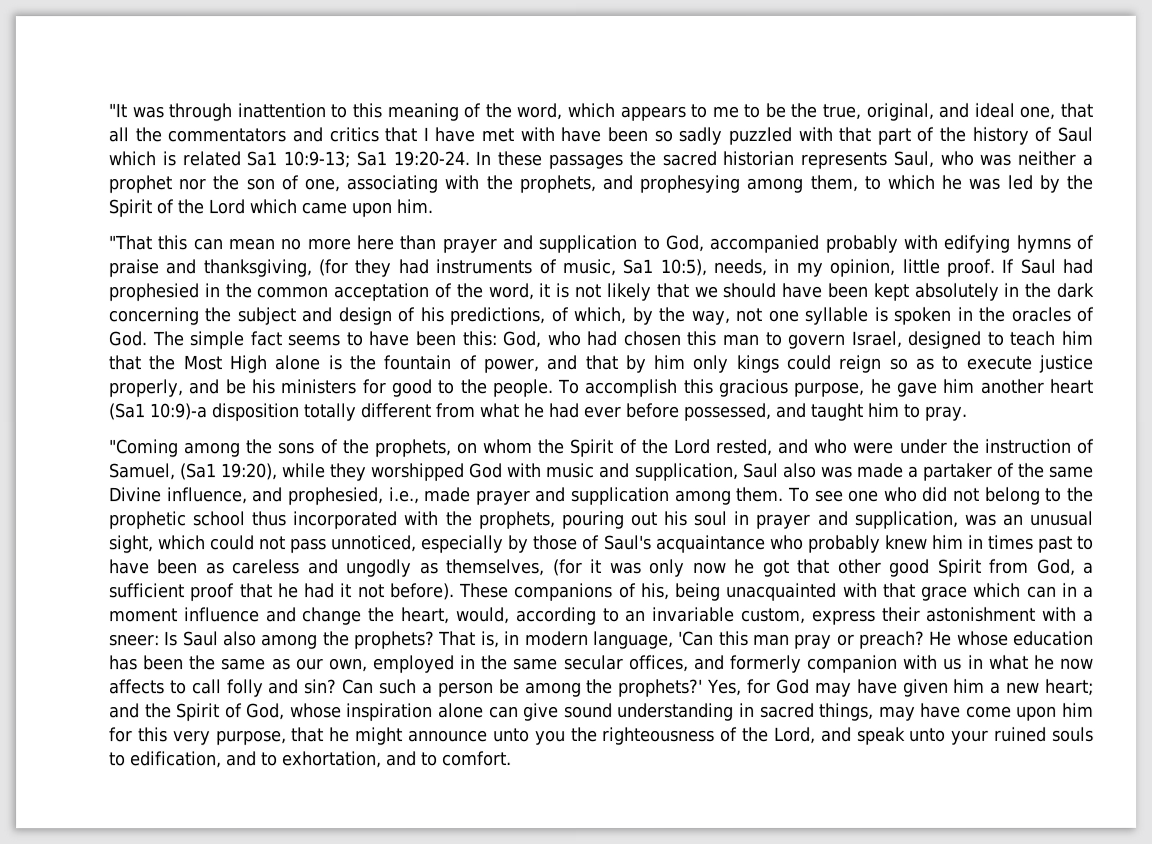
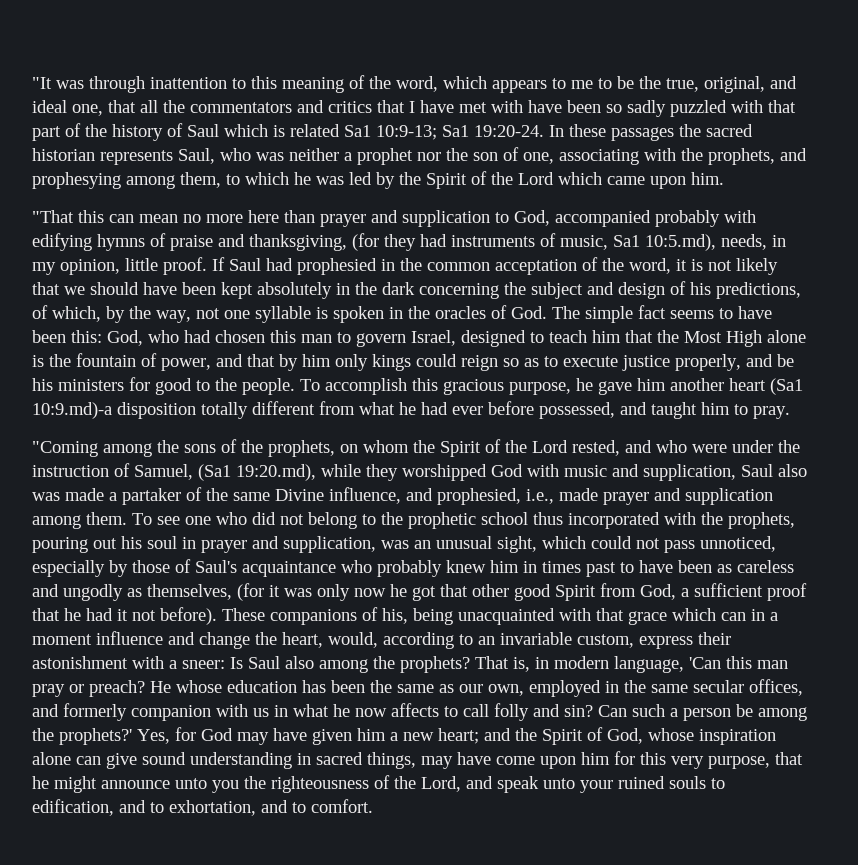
- "That this can mean no more here than prayer and supplication to God, accompanied probably with edifying hymns of praise and thanksgiving, (for they had instruments of music, Sa1 10:5), needs, in my opinion, little proof.
+ "That this can mean no more here than prayer and supplication to God, accompanied probably with edifying hymns of praise and thanksgiving, (for they had instruments of music, Sa1 10:5.md), needs, in my opinion, little proof.
- To accomplish this gracious purpose, he gave him another heart (Sa1 10:9)-a disposition totally different from what he had ever before possessed, and taught him to pray.
+ To accomplish this gracious purpose, he gave him another heart (Sa1 10:9.md)-a disposition totally different from what he had ever before possessed, and taught him to pray.
- "Coming among the sons of the prophets, on whom the Spirit of the Lord rested, and who were under the instruction of Samuel, (Sa1 19:20), while they worshipped God with music and supplication, Saul also was made a partaker of the same Divine influence, and prophesied, i.e., made prayer and supplication among them.
+ "Coming among the sons of the prophets, on whom the Spirit of the Lord rested, and who were under the instruction of Samuel, (Sa1 19:20.md), while they worshipped God with music and supplication, Saul also was made a partaker of the same Divine influence, and prophesied, i.e., made prayer and supplication among them.

